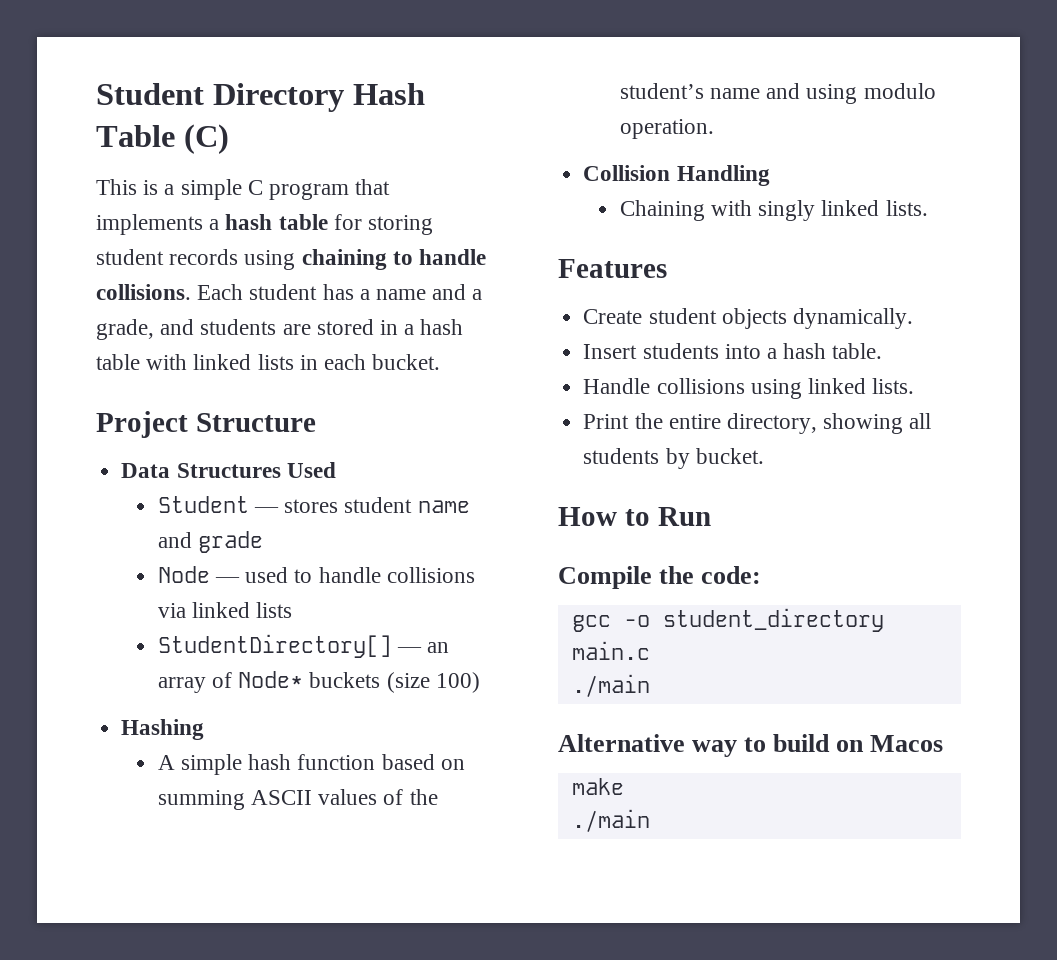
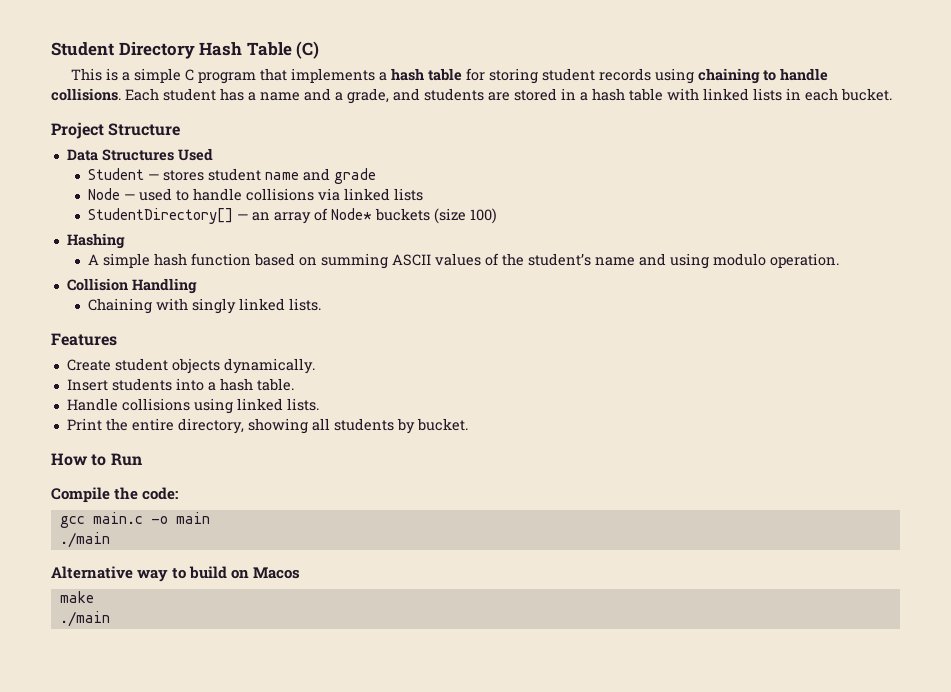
- gcc -o student_directory main.c
+ gcc main.c -o main

